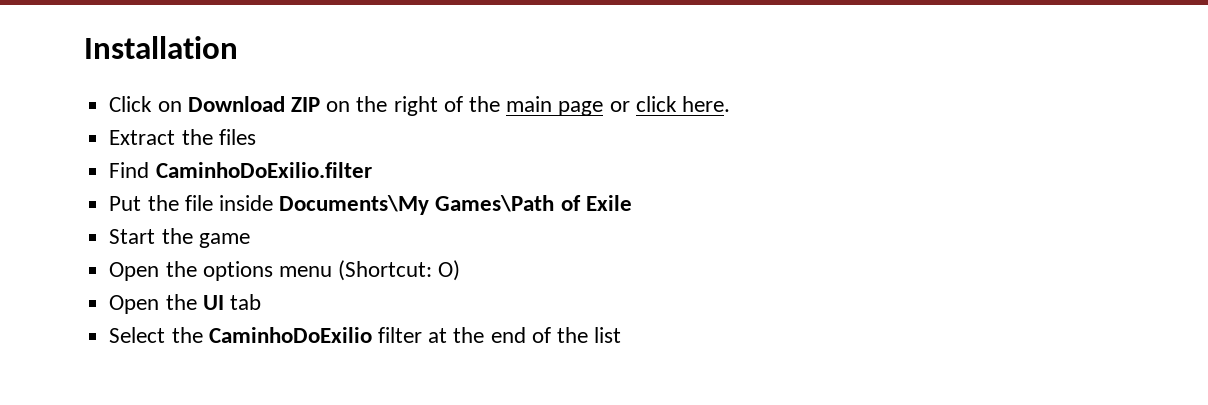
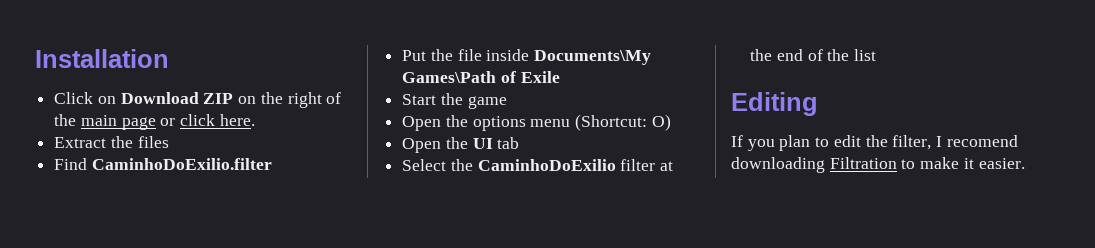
+ Editing
+ If you plan to edit the filter, I recomend downloading Filtration to make it easier.

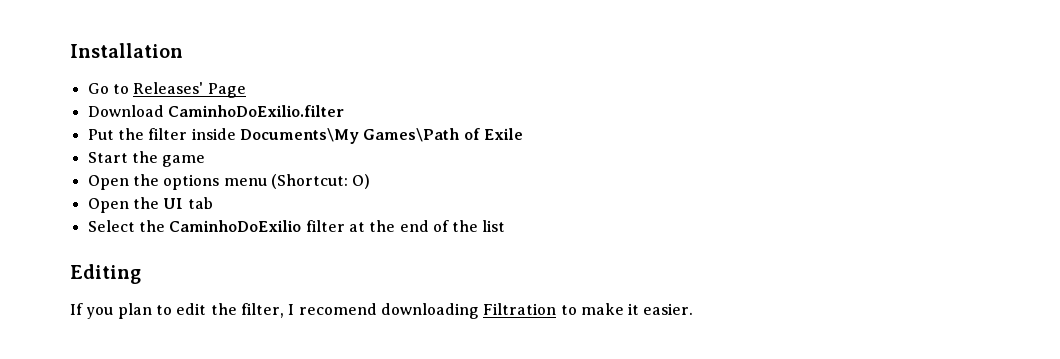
- Click on Download ZIP on the right of the main page or click here.
- Extract the files
- Find CaminhoDoExilio.filter
+ Go to Releases' Page
+ Download CaminhoDoExilio.filter
- Put the file inside Documents\My Games\Path of Exile
+ Put the filter inside Documents\My Games\Path of Exile

